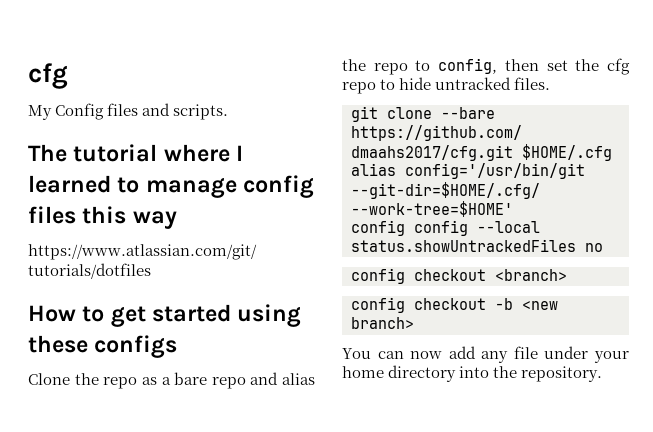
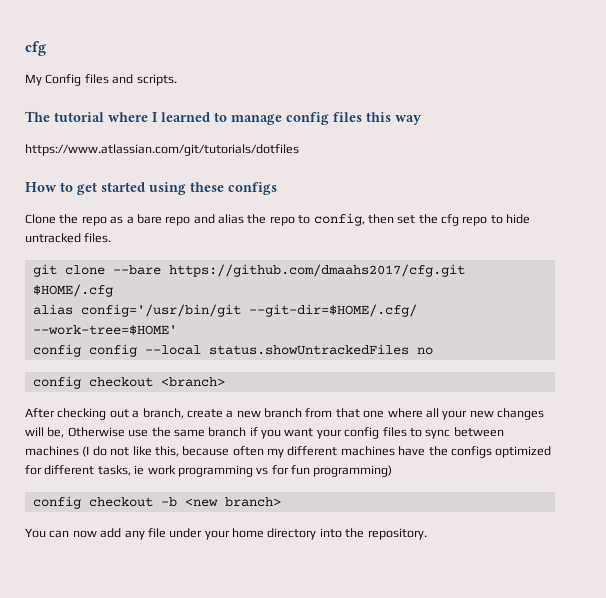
+ After checking out a branch, create a new branch from that one where all your new changes will be, Otherwise use the same branch if you want your config files to sync between machines (I do not like this, because often my different machines have the configs optimized for different tasks, ie work programming vs for fun programming)

